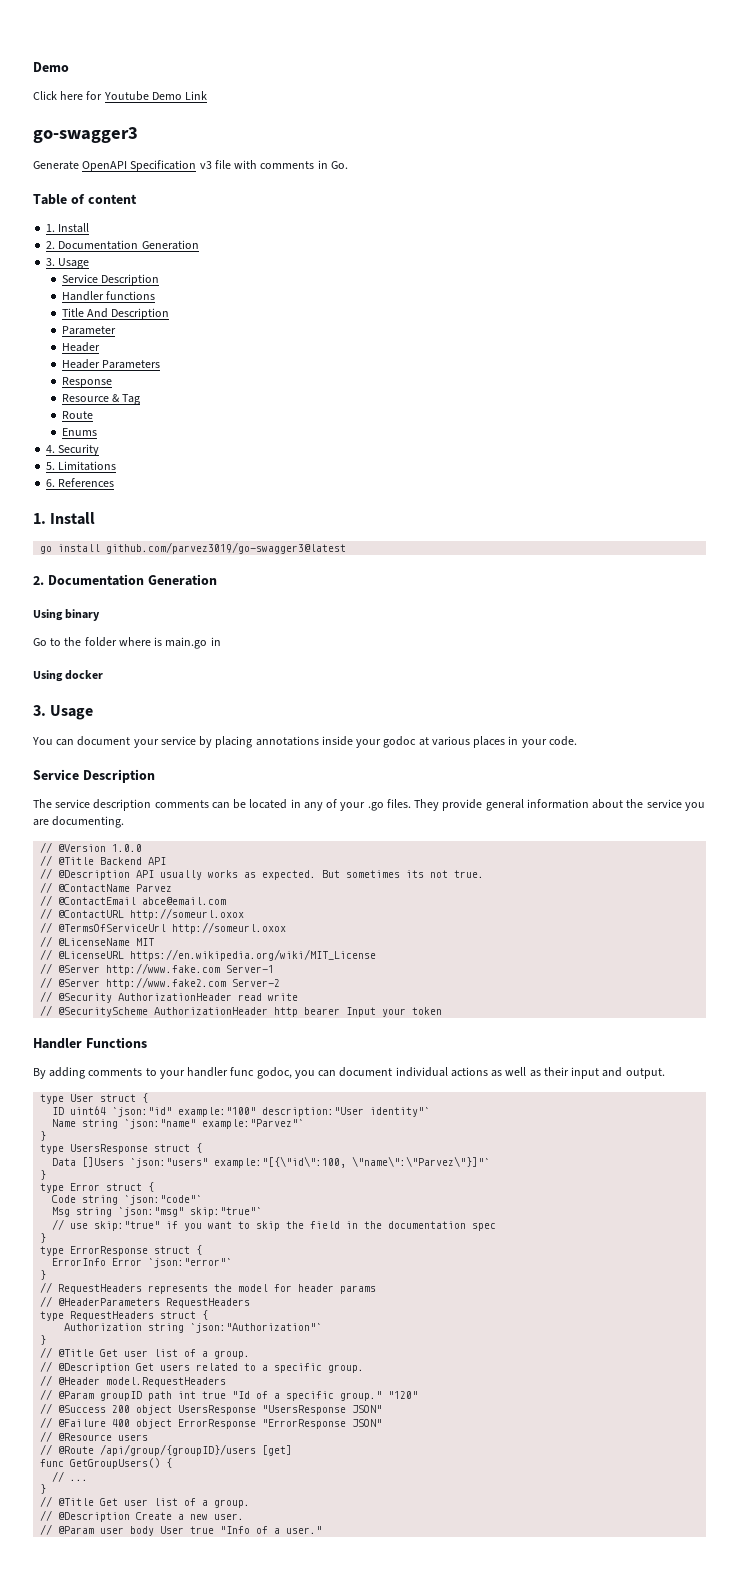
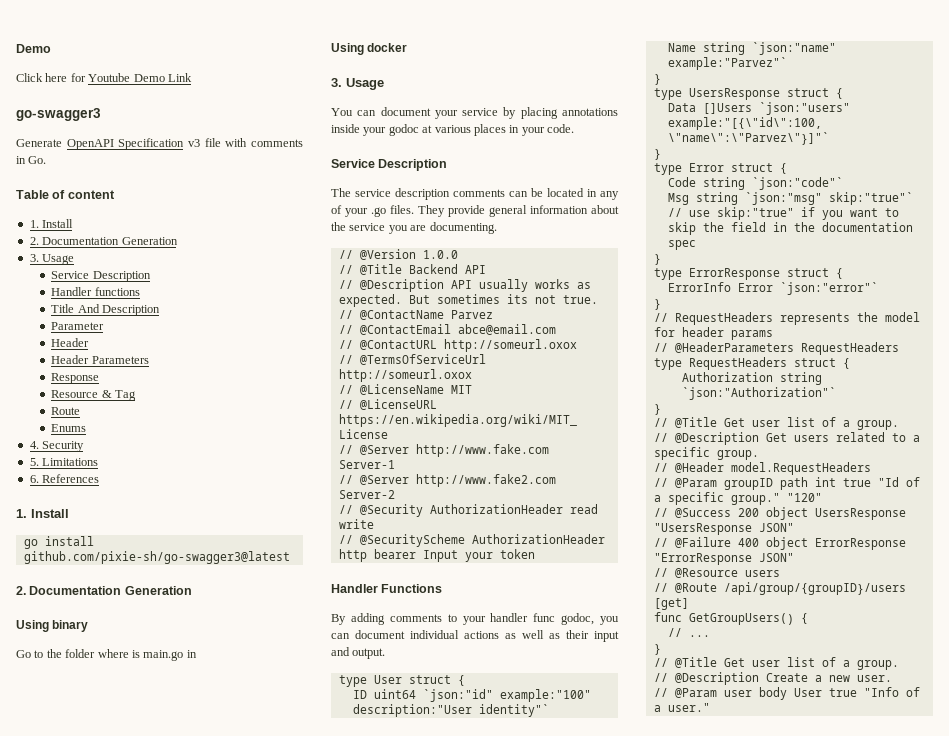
- go install github.com/parvez3019/go-swagger3@latest
+ go install github.com/pixie-sh/go-swagger3@latest

